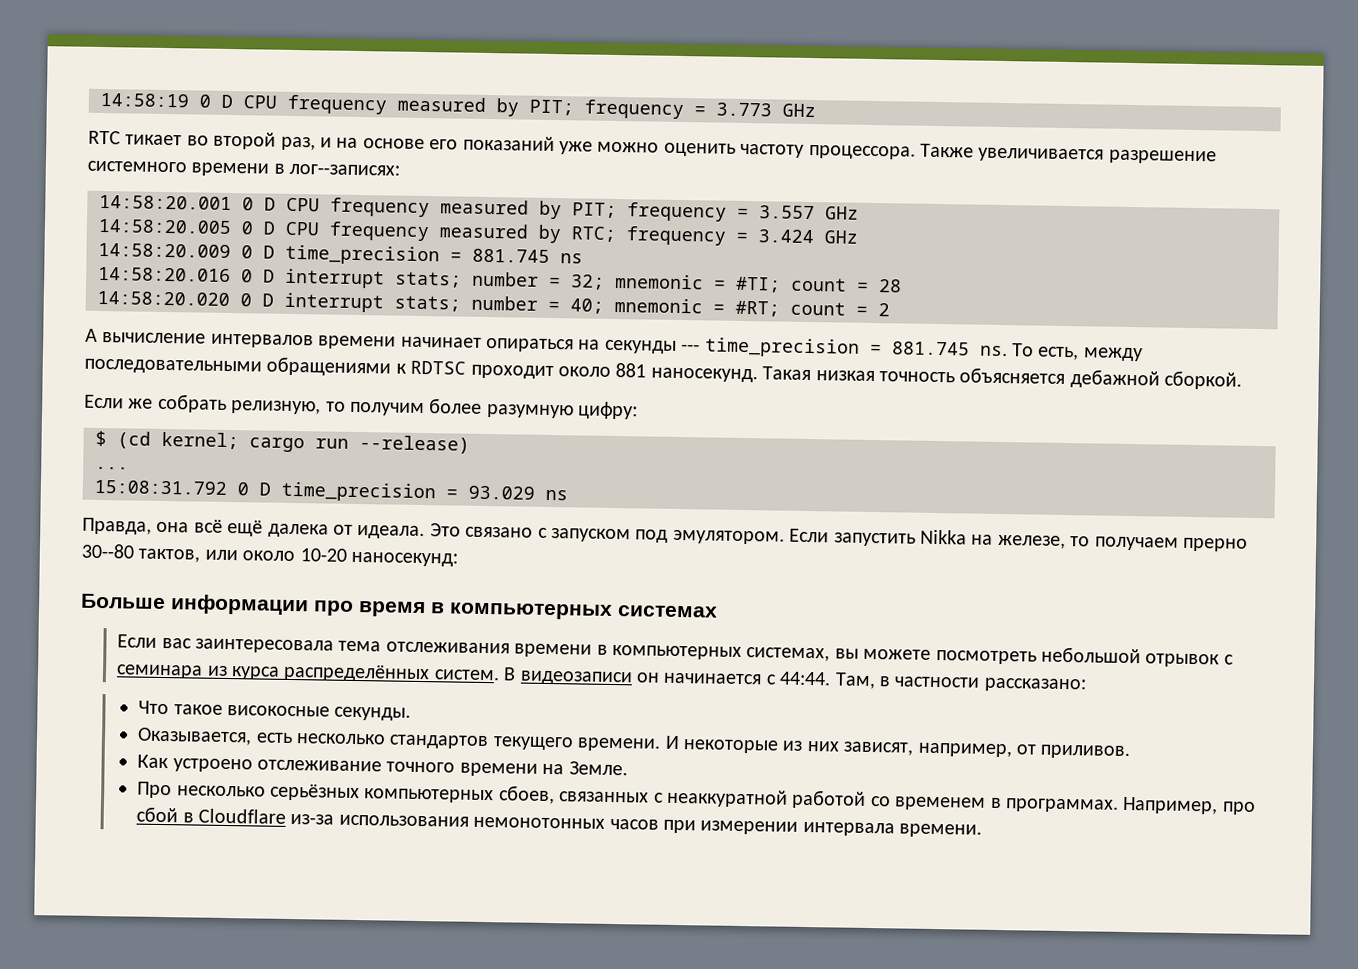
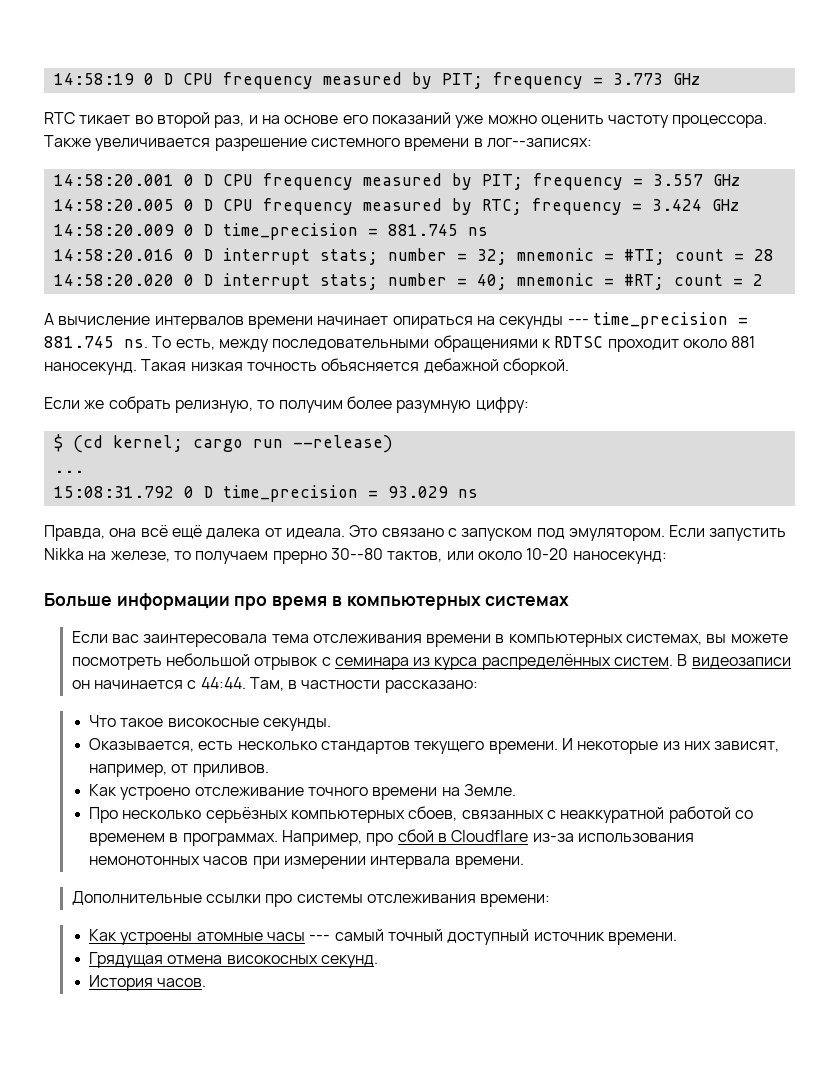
+ Дополнительные ссылки про системы отслеживания времени:
+ Как устроены атомные часы --- самый точный доступный источник времени.
+ Грядущая отмена високосных секунд.
+ История часов.

